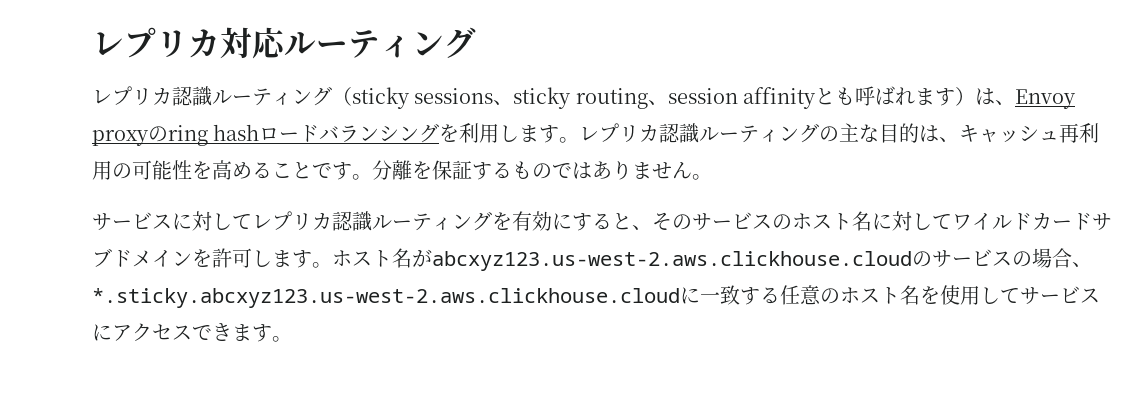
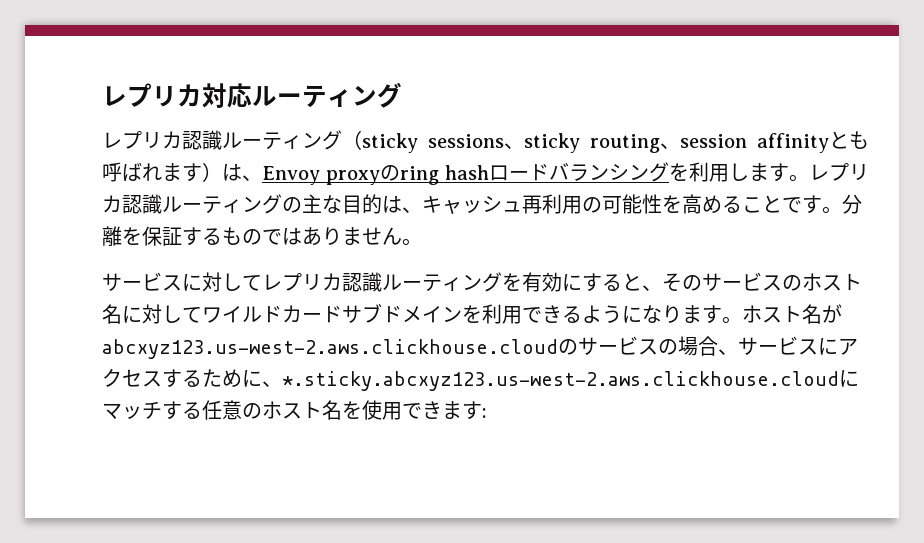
- サービスに対してレプリカ認識ルーティングを有効にすると、そのサービスのホスト名に対してワイルドカードサブドメインを許可します。
+ サービスに対してレプリカ認識ルーティングを有効にすると、そのサービスのホスト名に対してワイルドカードサブドメインを利用できるようになります。
- ホスト名がabcxyz123.us-west-2.aws.clickhouse.cloudのサービスの場合、*.sticky.abcxyz123.us-west-2.aws.clickhouse.cloudに一致する任意のホスト名を使用してサービスにアクセスできます。
+ ホスト名がabcxyz123.us-west-2.aws.clickhouse.cloudのサービスの場合、サービスにアクセスするために、*.sticky.abcxyz123.us-west-2.aws.clickhouse.cloudにマッチする任意のホスト名を使用できます:

